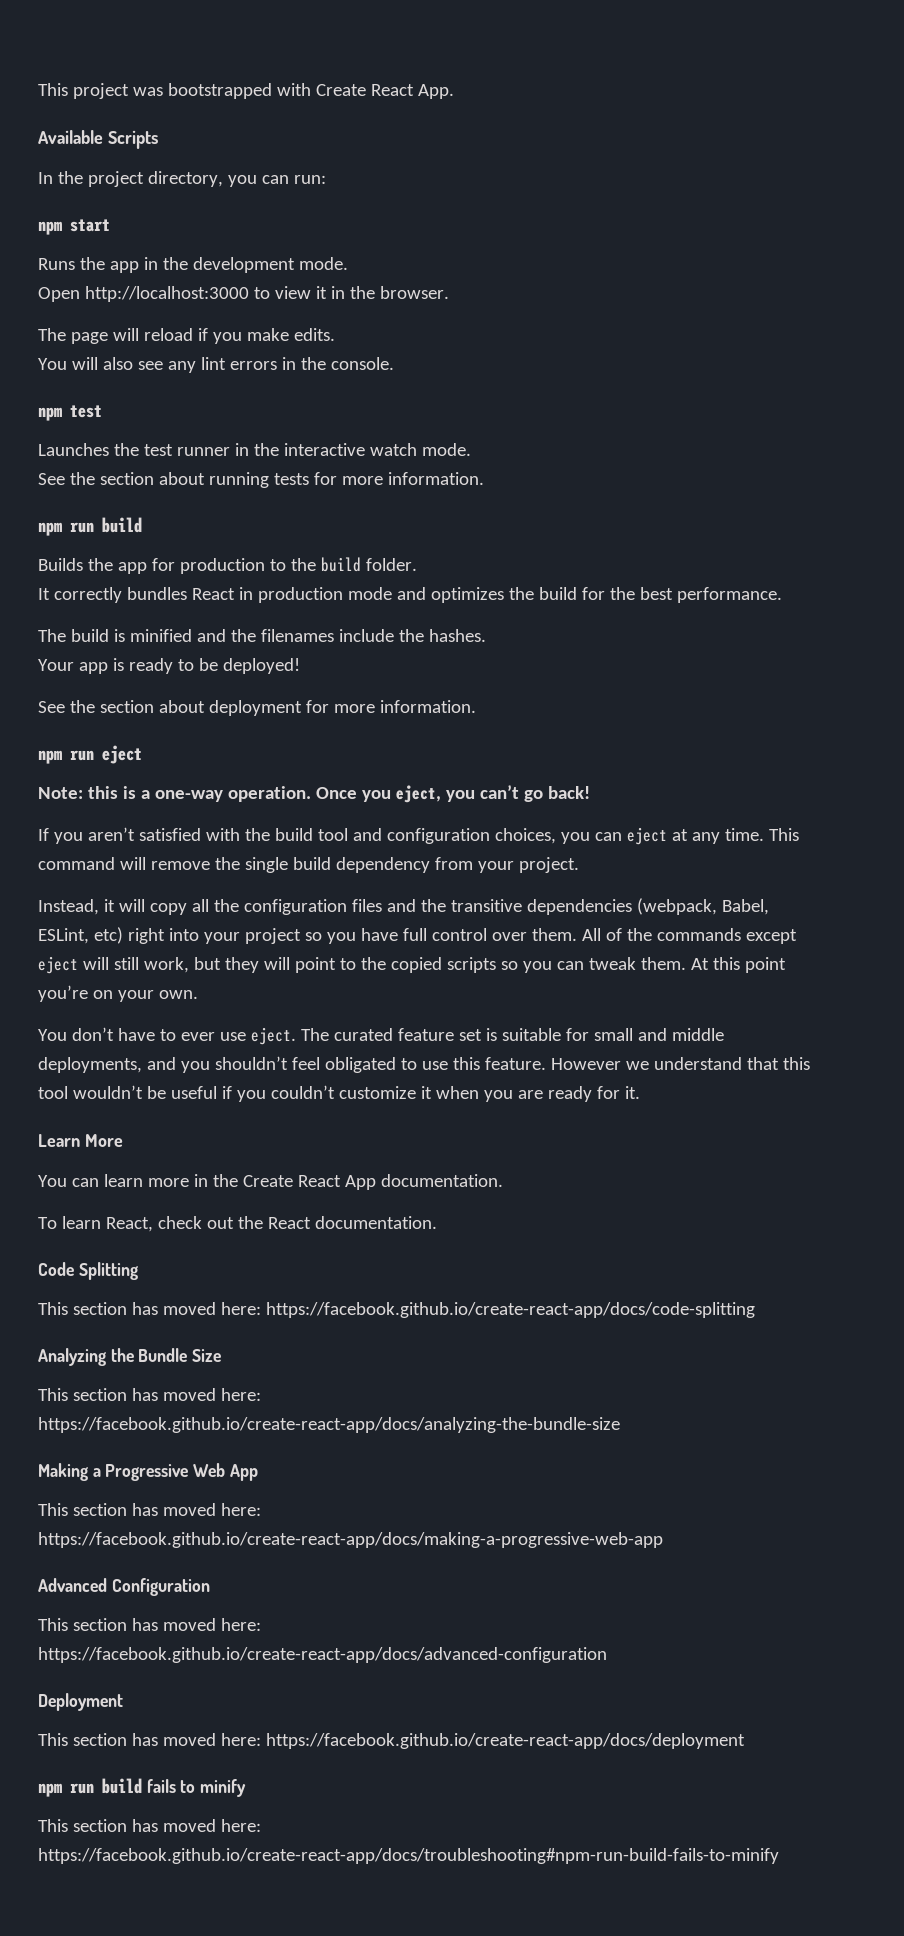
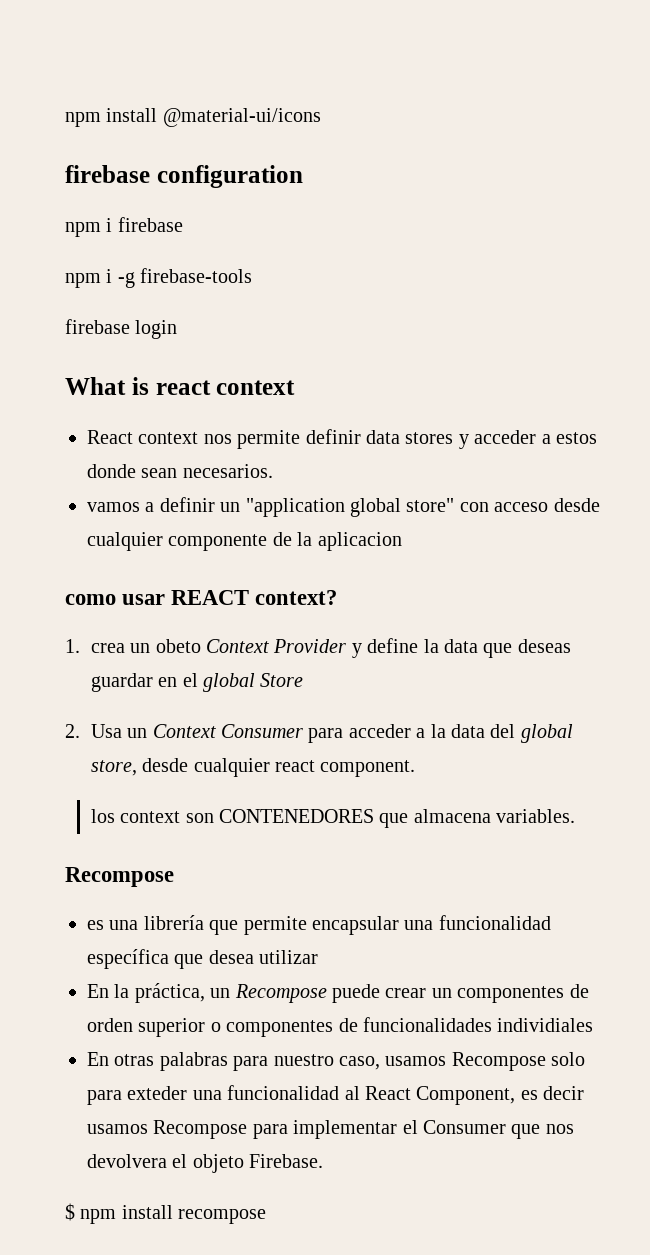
- This project was bootstrapped with Create React App.
- Available Scripts
- In the project directory, you can run:
- npm start
- Runs the app in the development mode.
- Open http://localhost:3000 to view it in the browser.
- The page will reload if you make edits.
- You will also see any lint errors in the console.
- npm test
- Launches the test runner in the interactive watch mode.
- See the section about running tests for more information.
- npm run build
- Builds the app for production to the build folder.
- It correctly bundles React in production mode and optimizes the build for the best performance.
- The build is minified and the filenames include the hashes.
- Your app is ready to be deployed!
- See the section about deployment for more information.
- npm run eject
- Note: this is a one-way operation. Once you eject, you can’t go back!
- If you aren’t satisfied with the build tool and configuration choices, you can eject at any time. This command will remove the single build dependency from your project.
- Instead, it will copy all the configuration files and the transitive dependencies (webpack, Babel, ESLint, etc) right into your project so you have full control over them. All of the commands except eject will still work, but they will point to the copied scripts so you can tweak them. At this point you’re on your own.
- You don’t have to ever use eject. The curated feature set is suitable for small and middle deployments, and you shouldn’t feel obligated to use this feature. However we understand that this tool wouldn’t be useful if you couldn’t customize it when you are ready for it.
- Learn More
- You can learn more in the Create React App documentation.
- To learn React, check out the React documentation.
- Code Splitting
- This section has moved here: https://facebook.github.io/create-react-app/docs/code-splitting
- Analyzing the Bundle Size
- This section has moved here: https://facebook.github.io/create-react-app/docs/analyzing-the-bundle-size
- Making a Progressive Web App
- This section has moved here: https://facebook.github.io/create-react-app/docs/making-a-progressive-web-app
- Advanced Configuration
- This section has moved here: https://facebook.github.io/create-react-app/docs/advanced-configuration
- Deployment
- This section has moved here: https://facebook.github.io/create-react-app/docs/deployment
- npm run build fails to minify
- This section has moved here: https://facebook.github.io/create-react-app/docs/troubleshooting#npm-run-build-fails-to-minify
+ npm install @material-ui/icons
+ firebase configuration
+ npm i firebase
+ npm i -g firebase-tools
+ firebase login
+ What is react context
+ React context nos permite definir data stores y acceder a estos donde sean necesarios.
+ vamos a definir un "application global store" con acceso desde cualquier componente de la aplicacion
+ como usar REACT context?
+ 1. crea un obeto Context Provider y define la data que deseas guardar en el global Store
+ 2. Usa un Context Consumer para acceder a la data del global store, desde cualquier react component.
+ los context son CONTENEDORES que almacena variables.
+ Recompose
+ es una librería que permite encapsular una funcionalidad específica que desea utilizar
+ En la práctica, un Recompose puede crear un componentes de orden superior o componentes de funcionalidades individiales
+ En otras palabras para nuestro caso, usamos Recompose solo para exteder una funcionalidad al React Component, es decir usamos Recompose para implementar el Consumer que nos devolvera el objeto Firebase.
+ $ npm install recompose

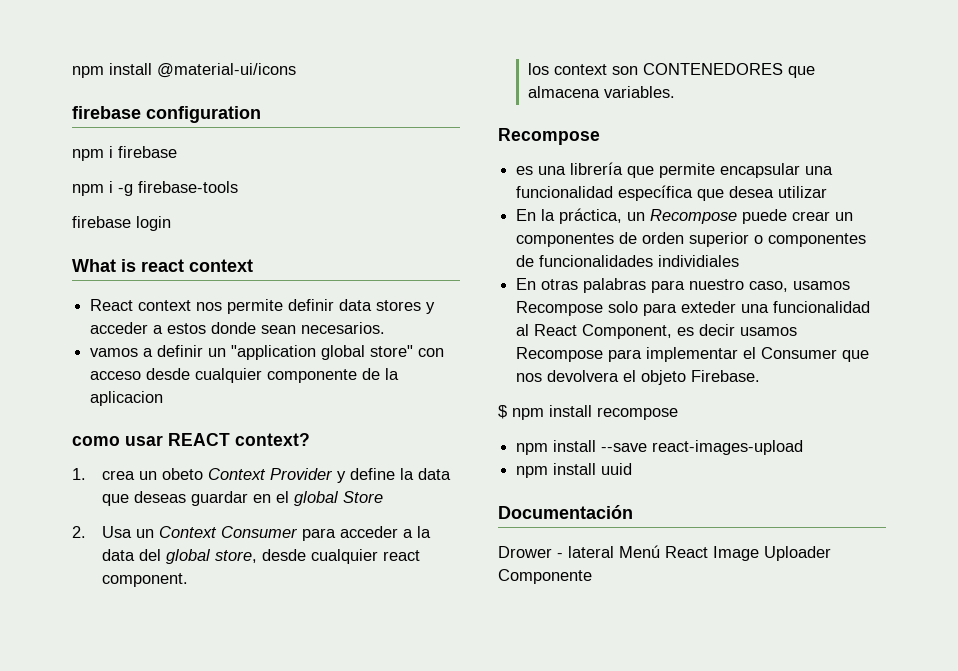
+ npm install --save react-images-upload
+ npm install uuid
+ Documentación
+ Drower - lateral Menú React Image Uploader Componente

